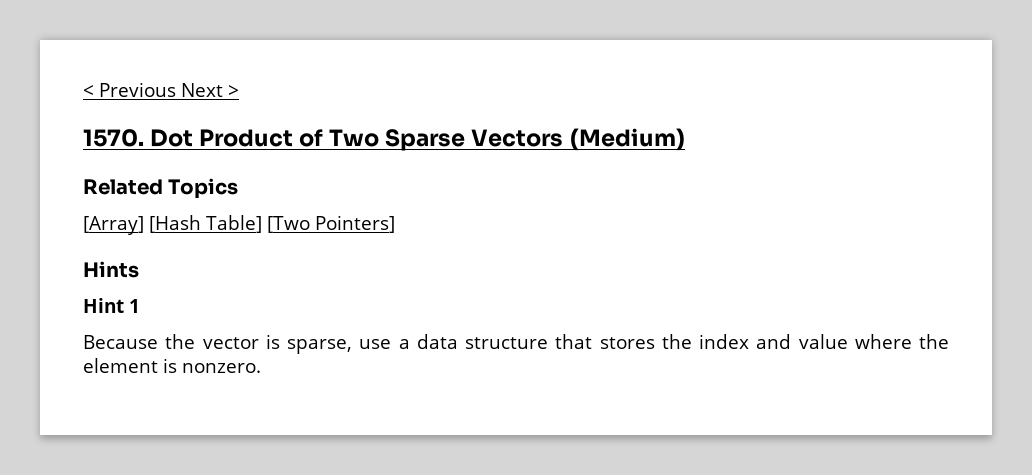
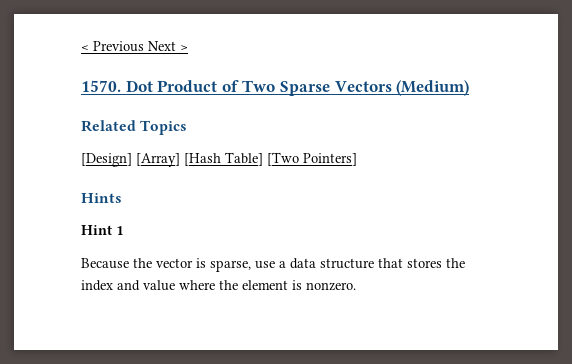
- [Array] [Hash Table] [Two Pointers]
+ [Design] [Array] [Hash Table] [Two Pointers]

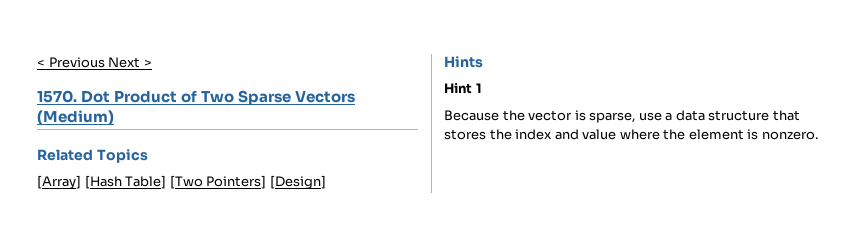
- [Design] [Array] [Hash Table] [Two Pointers]
+ [Array] [Hash Table] [Two Pointers] [Design]

